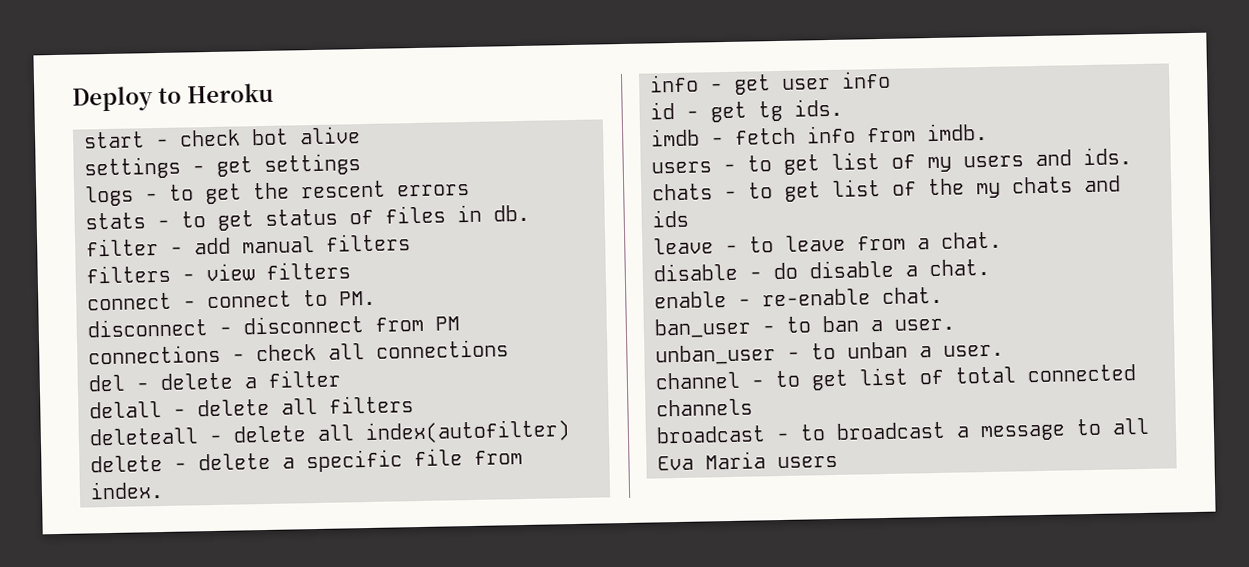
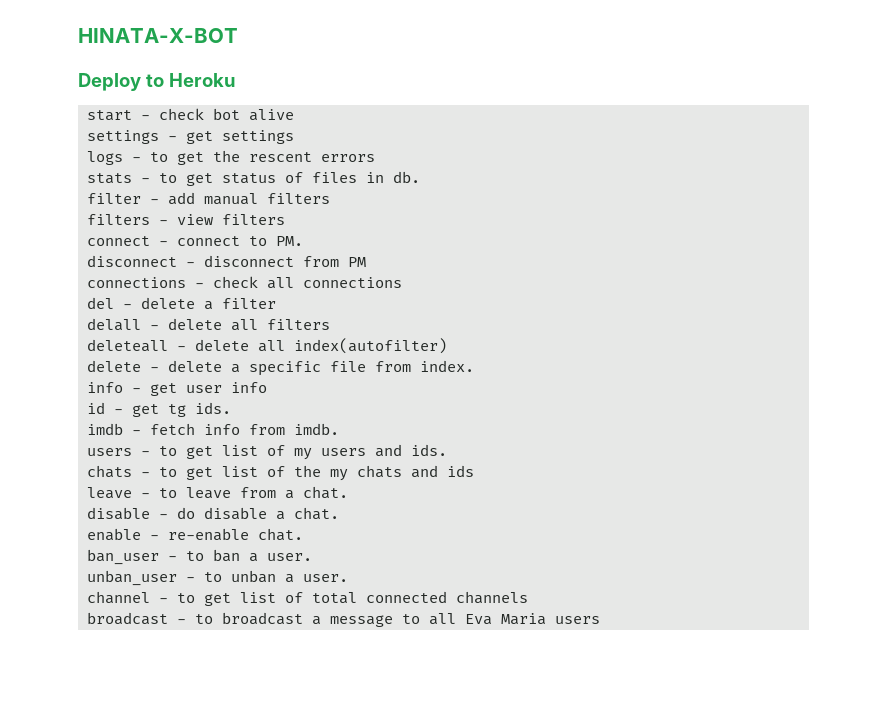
+ HINATA-X-BOT

